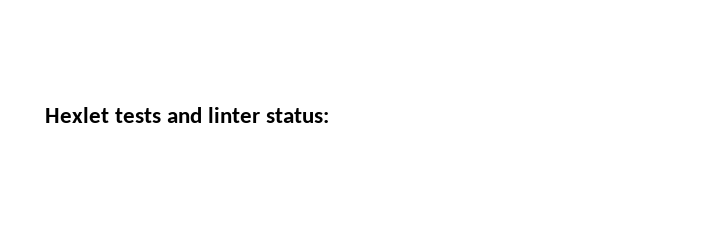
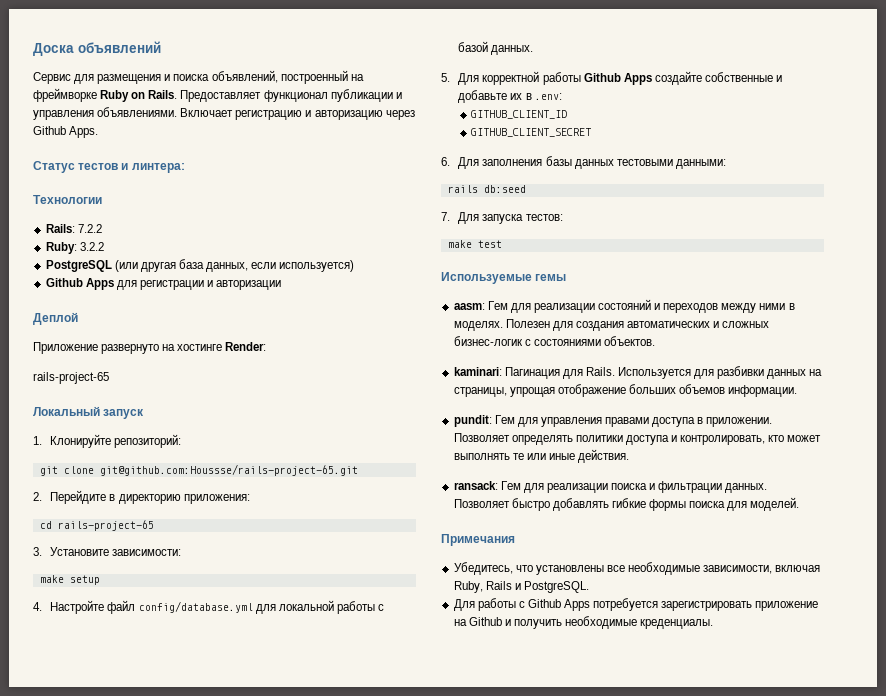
- Hexlet tests and linter status:
+ Доска объявлений
+ Сервис для размещения и поиска объявлений, построенный на фреймворке Ruby on Rails. Предоставляет функционал публикации и управления объявлениями. Включает регистрацию и авторизацию через Github Apps.
+ Статус тестов и линтера:
+ Технологии
+ Rails: 7.2.2
+ Ruby: 3.2.2
+ PostgreSQL (или другая база данных, если используется)
+ Github Apps для регистрации и авторизации
+ Деплой
+ Приложение развернуто на хостинге Render:
+ rails-project-65
+ Локальный запуск
+ 1. Клонируйте репозиторий:
+ git clone git@github.com:Houssse/rails-project-65.git
+ 2. Перейдите в директорию приложения:
+ cd rails-project-65
+ 3. Установите зависимости:
+ make setup
+ 4. Настройте файл config/database.yml для локальной работы с базой данных.
+ 5. Для корректной работы Github Apps создайте собственные и добавьте их в .env:
+ GITHUB_CLIENT_ID
+ GITHUB_CLIENT_SECRET
+ 6. Для заполнения базы данных тестовыми данными:
+ rails db:seed
+ 7. Для запуска тестов:
+ make test
+ Используемые гемы
+ aasm: Гем для реализации состояний и переходов между ними в моделях. Полезен для создания автоматических и сложных бизнес-логик с состояниями объектов.
+ kaminari: Пагинация для Rails. Используется для разбивки данных на страницы, упрощая отображение больших объемов информации.
+ pundit: Гем для управления правами доступа в приложении. Позволяет определять политики доступа и контролировать, кто может выполнять те или иные действия.
+ ransack: Гем для реализации поиска и фильтрации данных. Позволяет быстро добавлять гибкие формы поиска для моделей.
+ Примечания
+ Убедитесь, что установлены все необходимые зависимости, включая Ruby, Rails и PostgreSQL.
+ Для работы с Github Apps потребуется зарегистрировать приложение на Github и получить необходимые креденциалы.

